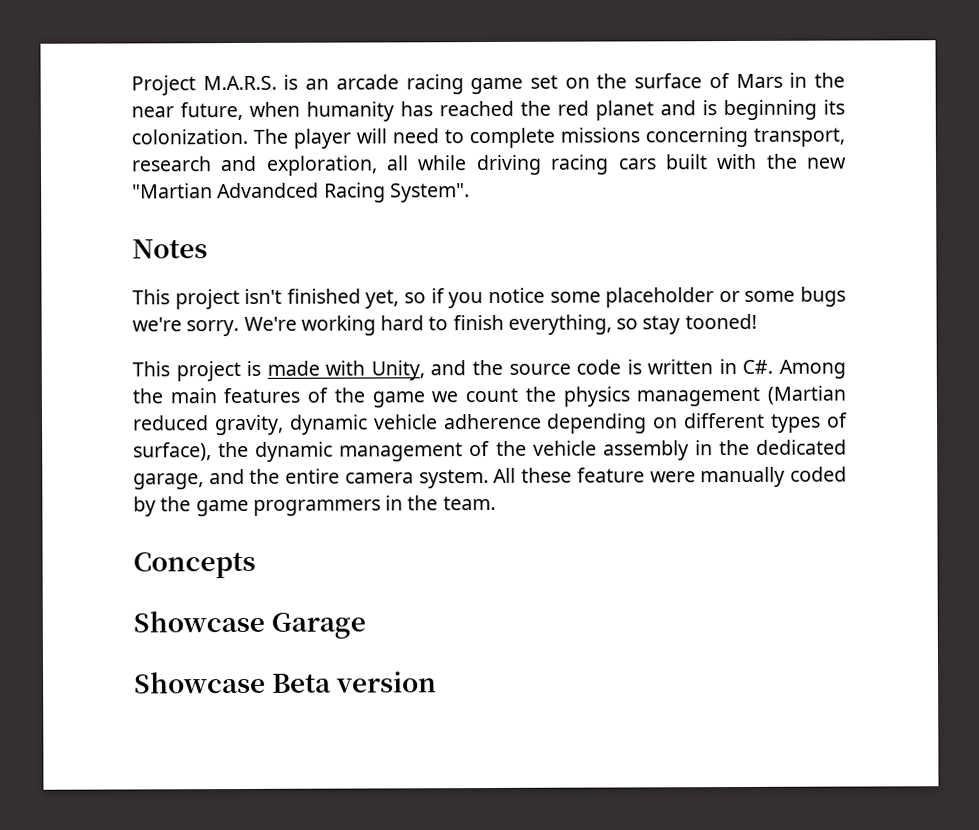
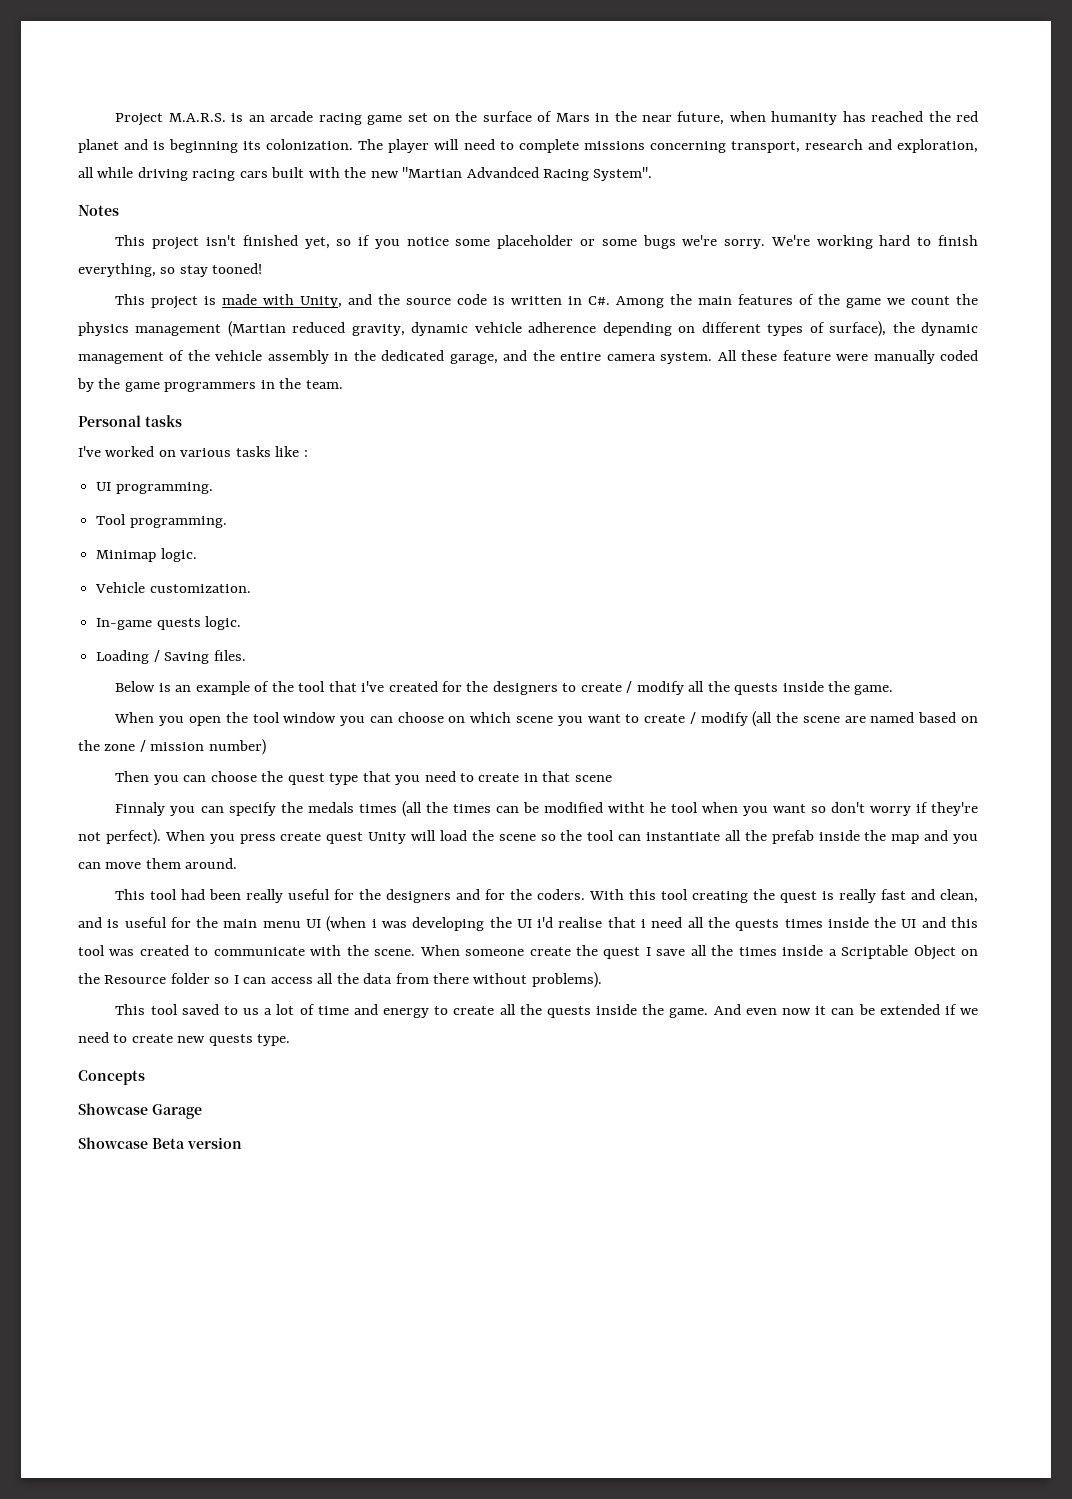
+ Personal tasks
+ I've worked on various tasks like :
+ UI programming.
+ Tool programming.
+ Minimap logic.
+ Vehicle customization.
+ In-game quests logic.
+ Loading / Saving files.
+ Below is an example of the tool that i've created for the designers to create / modify all the quests inside the game.
+ When you open the tool window you can choose on which scene you want to create / modify (all the scene are named based on the zone / mission number)
+ Then you can choose the quest type that you need to create in that scene
+ Finnaly you can specify the medals times (all the times can be modified witht he tool when you want so don't worry if they're not perfect). When you press create quest Unity will load the scene so the tool can instantiate all the prefab inside the map and you can move them around.
+ This tool had been really useful for the designers and for the coders. With this tool creating the quest is really fast and clean, and is useful for the main menu UI (when i was developing the UI i'd realise that i need all the quests times inside the UI and this tool was created to communicate with the scene. When someone create the quest I save all the times inside a Scriptable Object on the Resource folder so I can access all the data from there without problems).
+ This tool saved to us a lot of time and energy to create all the quests inside the game. And even now it can be extended if we need to create new quests type.

